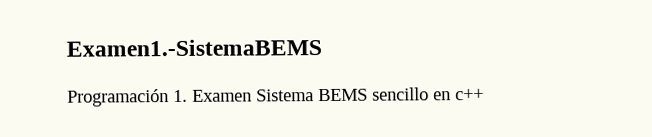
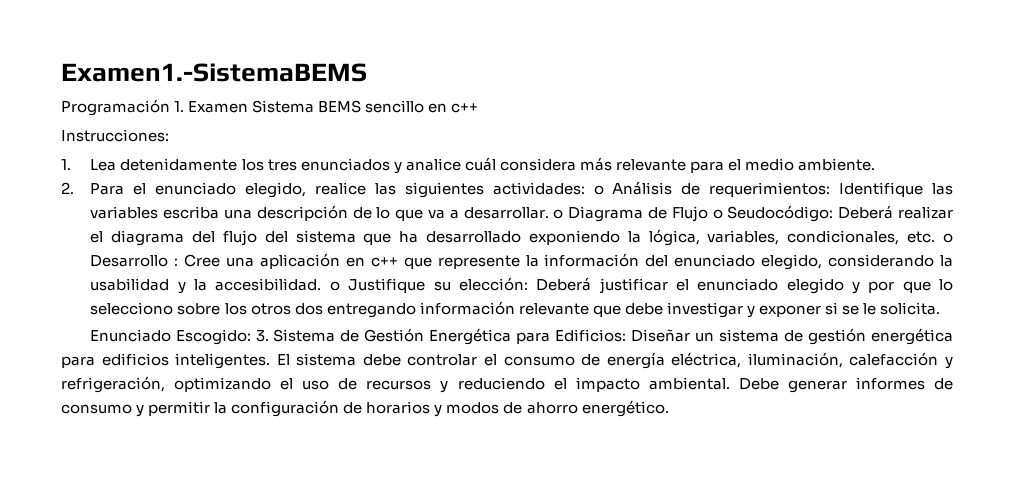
+ Instrucciones:
+ 1. Lea detenidamente los tres enunciados y analice cuál considera más relevante para el medio ambiente.
+ 2. Para el enunciado elegido, realice las siguientes actividades: o Análisis de requerimientos: Identifique las variables escriba una descripción de lo que va a desarrollar. o Diagrama de Flujo o Seudocódigo: Deberá realizar el diagrama del flujo del sistema que ha desarrollado exponiendo la lógica, variables, condicionales, etc. o Desarrollo : Cree una aplicación en c++ que represente la información del enunciado elegido, considerando la usabilidad y la accesibilidad. o Justifique su elección: Deberá justificar el enunciado elegido y por que lo selecciono sobre los otros dos entregando información relevante que debe investigar y exponer si se le solicita.
+ Enunciado Escogido: 3. Sistema de Gestión Energética para Edificios: Diseñar un sistema de gestión energética para edificios inteligentes. El sistema debe controlar el consumo de energía eléctrica, iluminación, calefacción y refrigeración, optimizando el uso de recursos y reduciendo el impacto ambiental. Debe generar informes de consumo y permitir la configuración de horarios y modos de ahorro energético.

